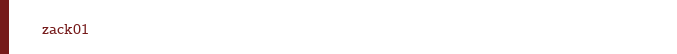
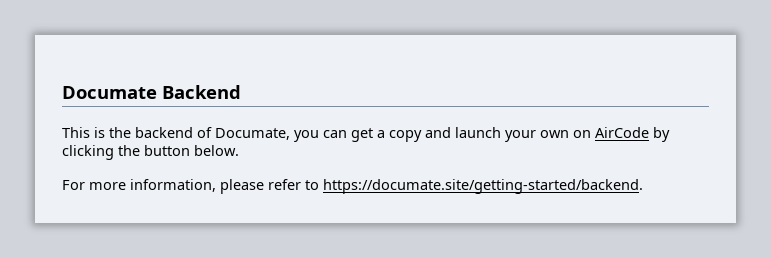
- zack01
+ Documate Backend
+ This is the backend of Documate, you can get a copy and launch your own on AirCode by clicking the button below.
+ For more information, please refer to https://documate.site/getting-started/backend.

